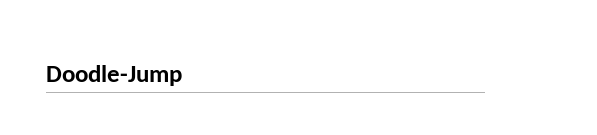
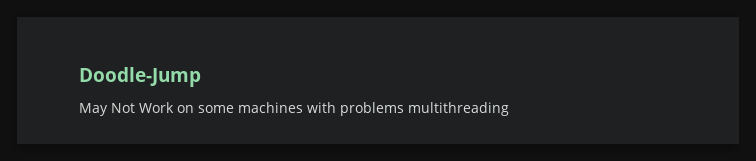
+ May Not Work on some machines with problems multithreading

